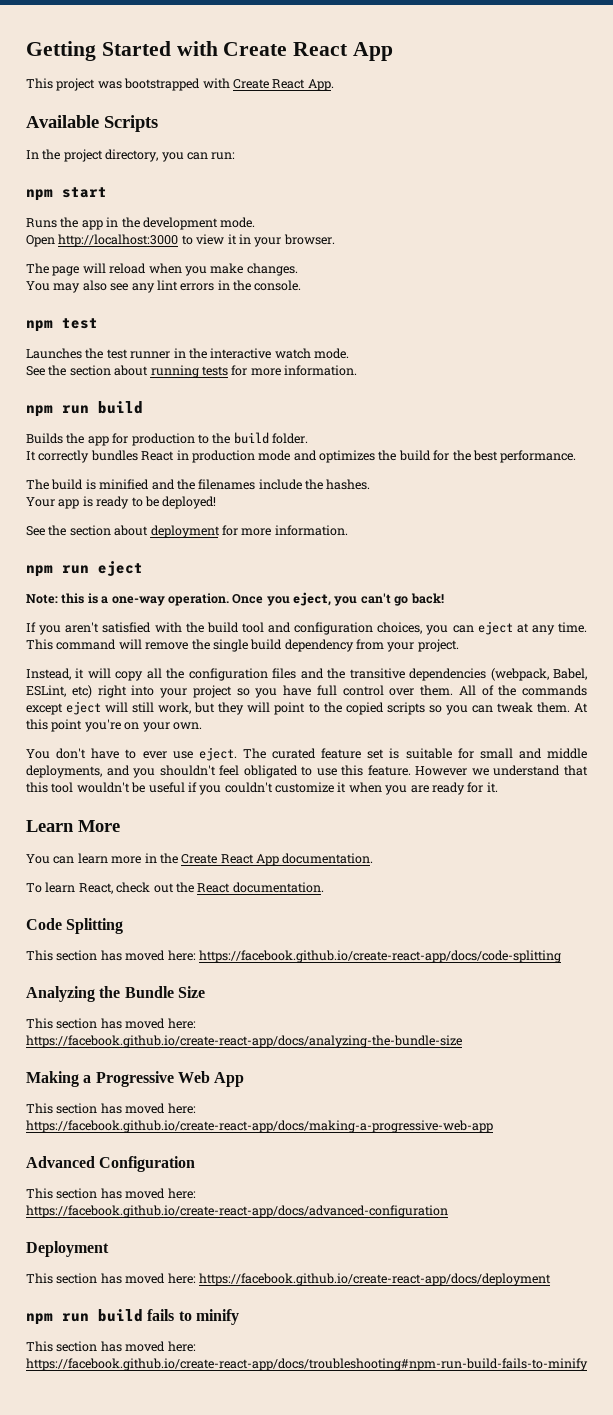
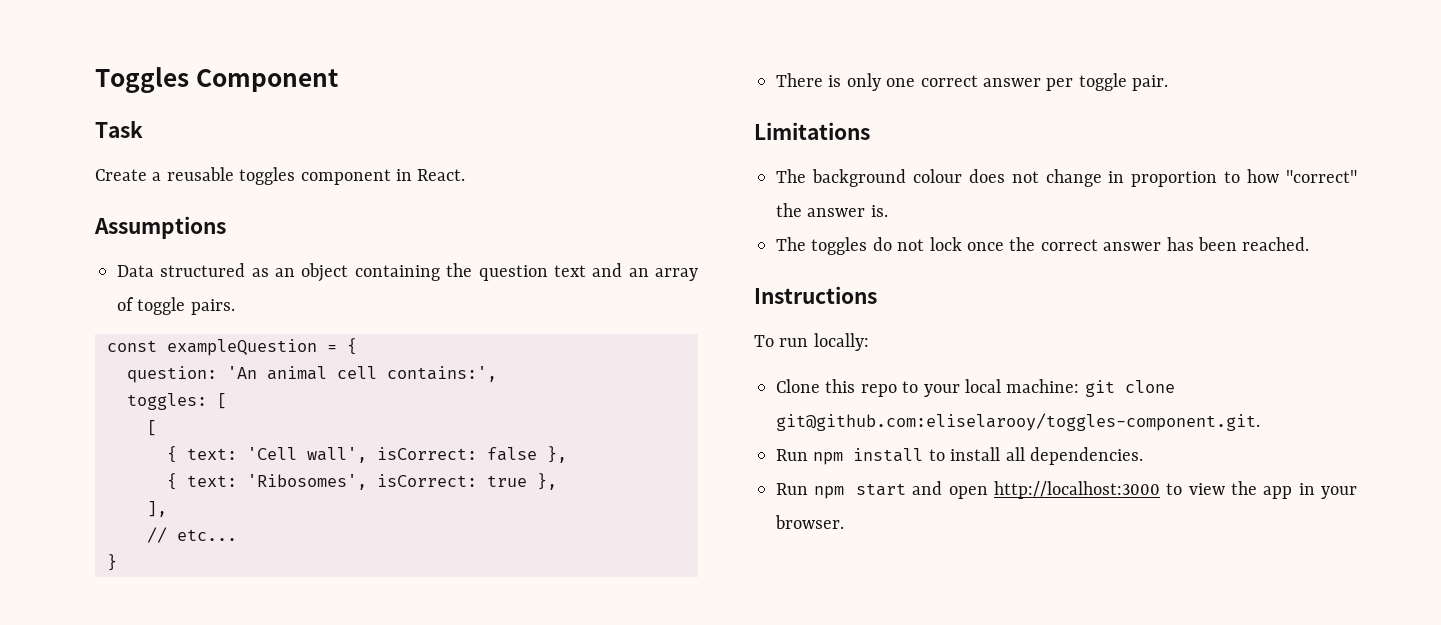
- Getting Started with Create React App
- This project was bootstrapped with Create React App.
- Available Scripts
- In the project directory, you can run:
- npm start
- Runs the app in the development mode.
- Open http://localhost:3000 to view it in your browser.
- The page will reload when you make changes.
- You may also see any lint errors in the console.
- npm test
- Launches the test runner in the interactive watch mode.
- See the section about running tests for more information.
- npm run build
- Builds the app for production to the build folder.
- It correctly bundles React in production mode and optimizes the build for the best performance.
- The build is minified and the filenames include the hashes.
- Your app is ready to be deployed!
- See the section about deployment for more information.
- npm run eject
- Note: this is a one-way operation. Once you eject, you can't go back!
- If you aren't satisfied with the build tool and configuration choices, you can eject at any time. This command will remove the single build dependency from your project.
- Instead, it will copy all the configuration files and the transitive dependencies (webpack, Babel, ESLint, etc) right into your project so you have full control over them. All of the commands except eject will still work, but they will point to the copied scripts so you can tweak them. At this point you're on your own.
- You don't have to ever use eject. The curated feature set is suitable for small and middle deployments, and you shouldn't feel obligated to use this feature. However we understand that this tool wouldn't be useful if you couldn't customize it when you are ready for it.
- Learn More
- You can learn more in the Create React App documentation.
- To learn React, check out the React documentation.
- Code Splitting
- This section has moved here: https://facebook.github.io/create-react-app/docs/code-splitting
- Analyzing the Bundle Size
- This section has moved here: https://facebook.github.io/create-react-app/docs/analyzing-the-bundle-size
- Making a Progressive Web App
- This section has moved here: https://facebook.github.io/create-react-app/docs/making-a-progressive-web-app
- Advanced Configuration
- This section has moved here: https://facebook.github.io/create-react-app/docs/advanced-configuration
- Deployment
- This section has moved here: https://facebook.github.io/create-react-app/docs/deployment
- npm run build fails to minify
- This section has moved here: https://facebook.github.io/create-react-app/docs/troubleshooting#npm-run-build-fails-to-minify
+ Toggles Component
+ Task
+ Create a reusable toggles component in React.
+ Assumptions
+ Data structured as an object containing the question text and an array of toggle pairs.
+ const exampleQuestion = {
+ question: 'An animal cell contains:',
+ toggles: [
+ [
+ { text: 'Cell wall', isCorrect: false },
+ { text: 'Ribosomes', isCorrect: true },
+ ],
+ // etc...
+ }
+ There is only one correct answer per toggle pair.
+ Limitations
+ The background colour does not change in proportion to how "correct" the answer is.
+ The toggles do not lock once the correct answer has been reached.
+ Instructions
+ To run locally:
+ Clone this repo to your local machine: git clone git@github.com:eliselarooy/toggles-component.git.
+ Run npm install to install all dependencies.
+ Run npm start and open http://localhost:3000 to view the app in your browser.

